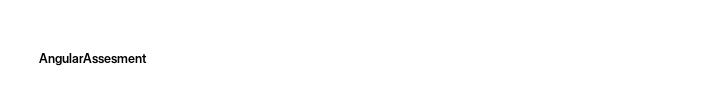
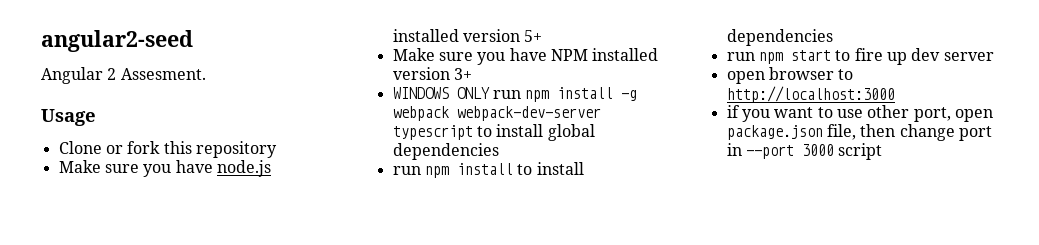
- AngularAssesment
+ angular2-seed
+ Angular 2 Assesment.
+ Usage
+ Clone or fork this repository
+ Make sure you have node.js installed version 5+
+ Make sure you have NPM installed version 3+
+ WINDOWS ONLY run npm install -g webpack webpack-dev-server typescript to install global dependencies
+ run npm install to install dependencies
+ run npm start to fire up dev server
+ open browser to http://localhost:3000
+ if you want to use other port, open package.json file, then change port in --port 3000 script

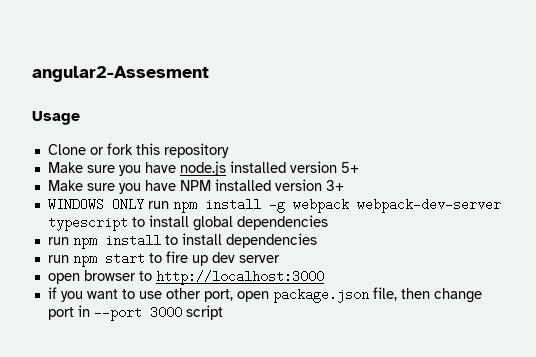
- angular2-seed
- Angular 2 Assesment.
+ angular2-Assesment

